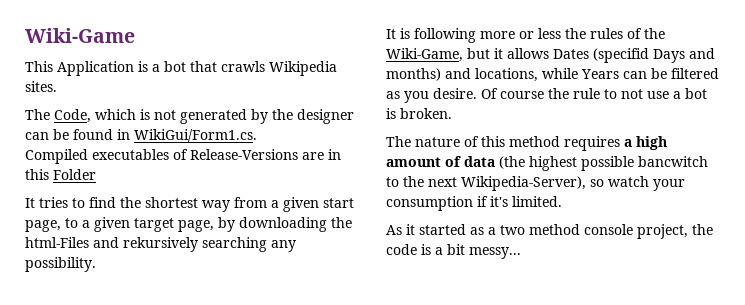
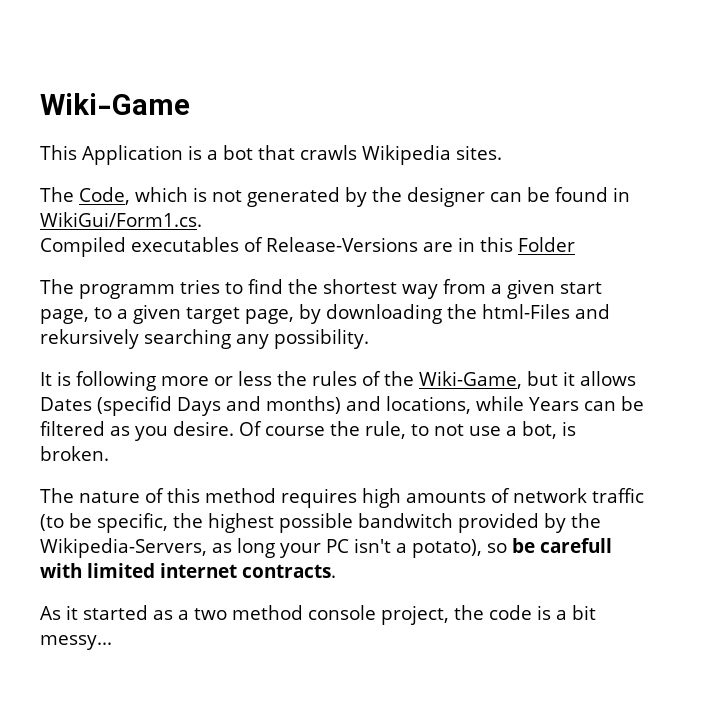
- It tries to find the shortest way from a given start page, to a given target page, by downloading the html-Files and rekursively searching any possibility.
+ The programm tries to find the shortest way from a given start page, to a given target page, by downloading the html-Files and rekursively searching any possibility.
- Of course the rule to not use a bot is broken.
+ Of course the rule, to not use a bot, is broken.
- The nature of this method requires a high amount of data (the highest possible bancwitch to the next Wikipedia-Server), so watch your consumption if it's limited.
+ The nature of this method requires high amounts of network traffic (to be specific, the highest possible bandwitch provided by the Wikipedia-Servers, as long your PC isn't a potato), so be carefull with limited internet contracts.

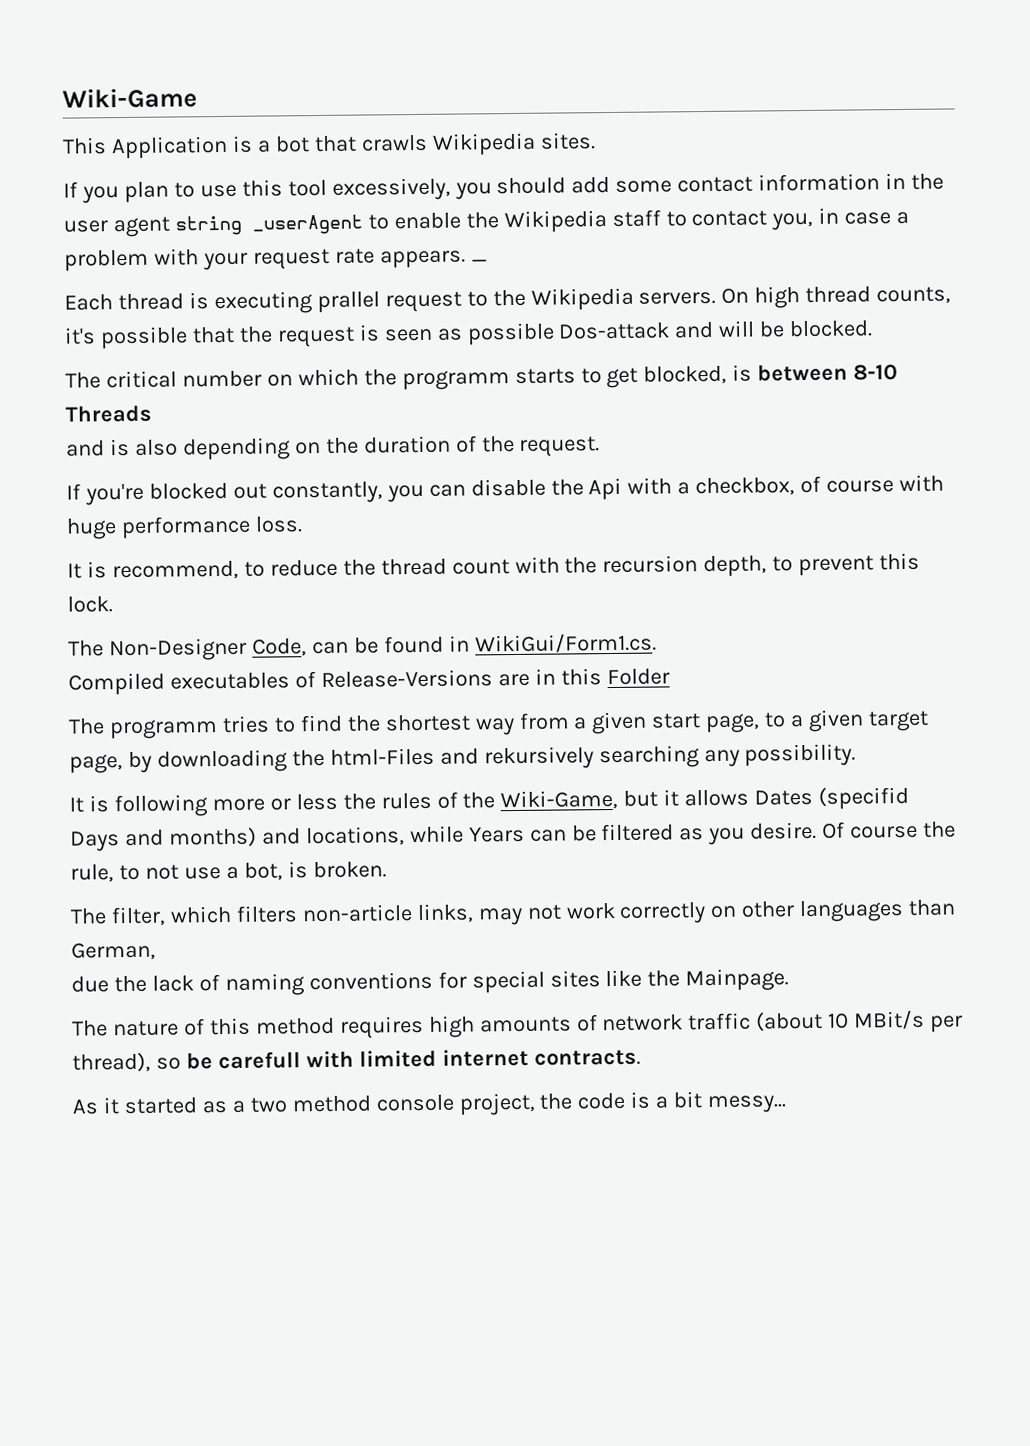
- The Code, which is not generated by the designer can be found in WikiGui/Form1.cs.
+ If you plan to use this tool excessively, you should add some contact information in the user agent string _userAgent to enable the Wikipedia staff to contact you, in case a problem with your request rate appears. _
+ Each thread is executing prallel request to the Wikipedia servers. On high thread counts, it's possible that the request is seen as possible Dos-attack and will be blocked.
+ The critical number on which the programm starts to get blocked, is between 8-10 Threads
+ and is also depending on the duration of the request.
+ If you're blocked out constantly, you can disable the Api with a checkbox, of course with huge performance loss.
+ It is recommend, to reduce the thread count with the recursion depth, to prevent this lock.
+ The Non-Designer Code, can be found in WikiGui/Form1.cs.
+ The filter, which filters non-article links, may not work correctly on other languages than German,
+ due the lack of naming conventions for special sites like the Mainpage.
- The nature of this method requires high amounts of network traffic (to be specific, the highest possible bandwitch provided by the Wikipedia-Servers, as long your PC isn't a potato), so be carefull with limited internet contracts.
+ The nature of this method requires high amounts of network traffic (about 10 MBit/s per thread), so be carefull with limited internet contracts.

